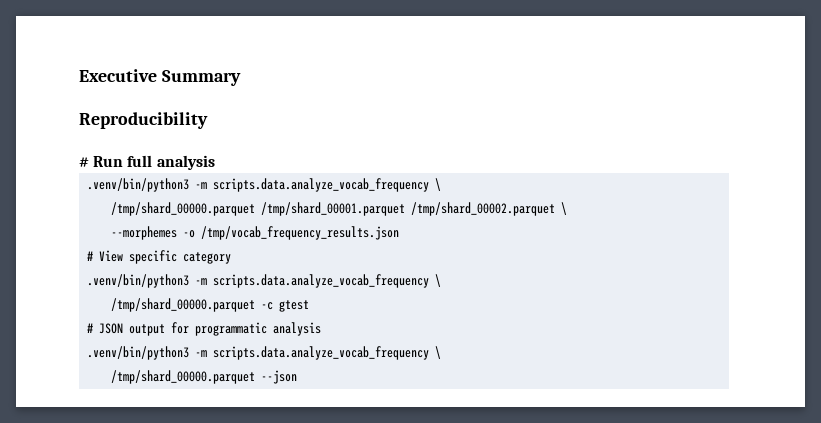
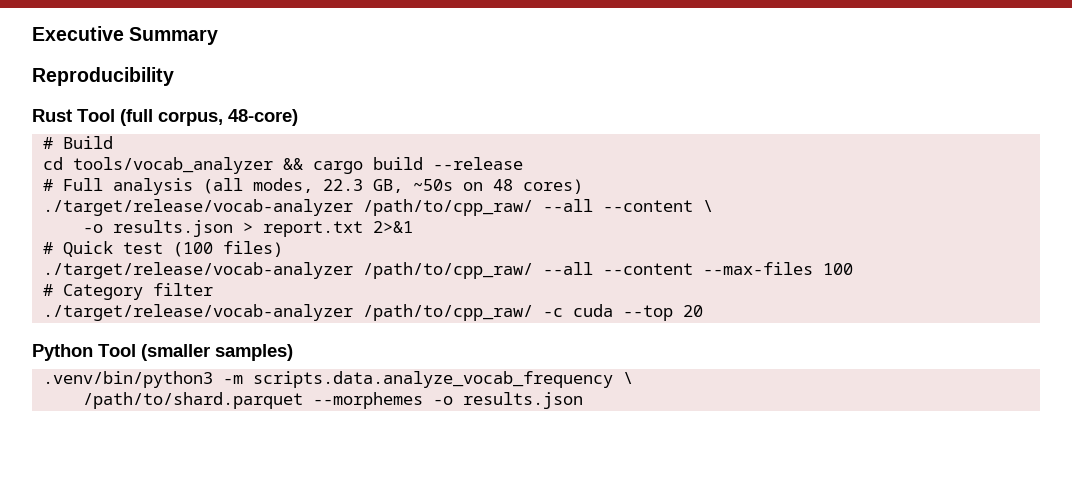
- # Run full analysis
+ Rust Tool (full corpus, 48-core)
+ # Build
+ cd tools/vocab_analyzer && cargo build --release
+ # Full analysis (all modes, 22.3 GB, ~50s on 48 cores)
+ ./target/release/vocab-analyzer /path/to/cpp_raw/ --all --content \
+ -o results.json > report.txt 2>&1
+ # Quick test (100 files)
+ ./target/release/vocab-analyzer /path/to/cpp_raw/ --all --content --max-files 100
+ # Category filter
+ ./target/release/vocab-analyzer /path/to/cpp_raw/ -c cuda --top 20
+ Python Tool (smaller samples)
  .venv/bin/python3 -m scripts.data.analyze_vocab_frequency \
- /tmp/shard_00000.parquet /tmp/shard_00001.parquet /tmp/shard_00002.parquet \
- --morphemes -o /tmp/vocab_frequency_results.json
- # View specific category
- .venv/bin/python3 -m scripts.data.analyze_vocab_frequency \
- /tmp/shard_00000.parquet -c gtest
- # JSON output for programmatic analysis
- .venv/bin/python3 -m scripts.data.analyze_vocab_frequency \
- /tmp/shard_00000.parquet --json
+ /path/to/shard.parquet --morphemes -o results.json

